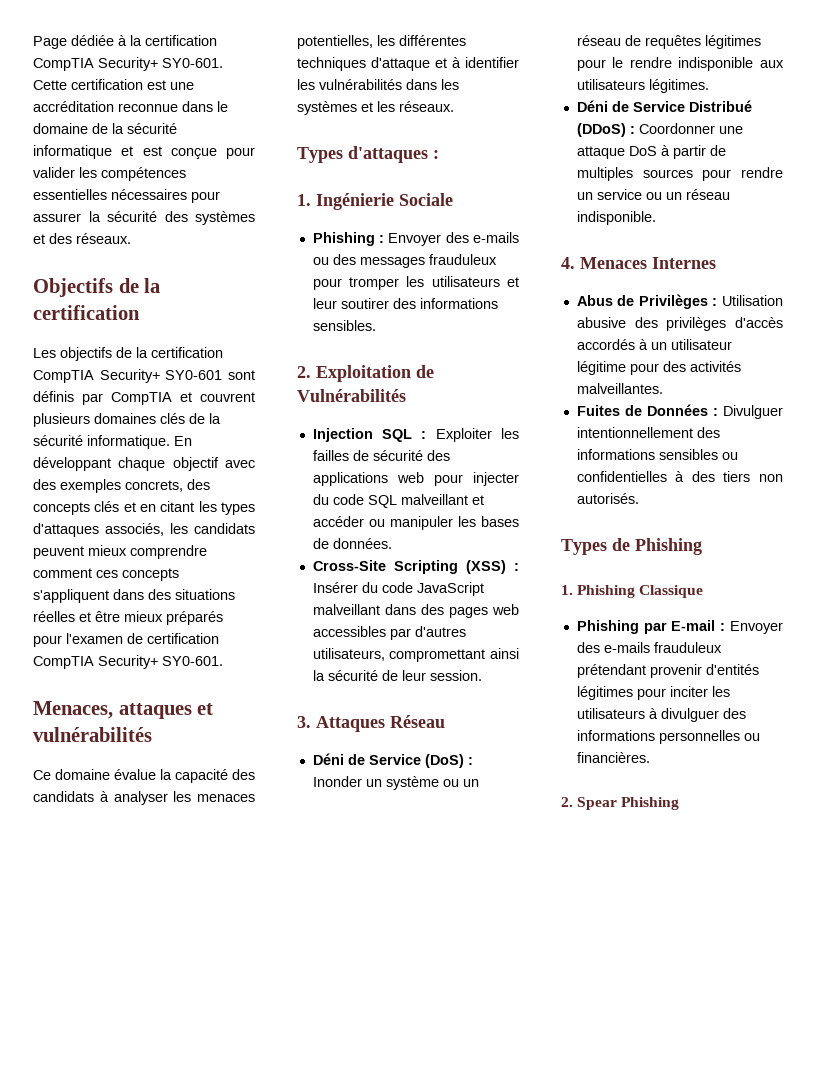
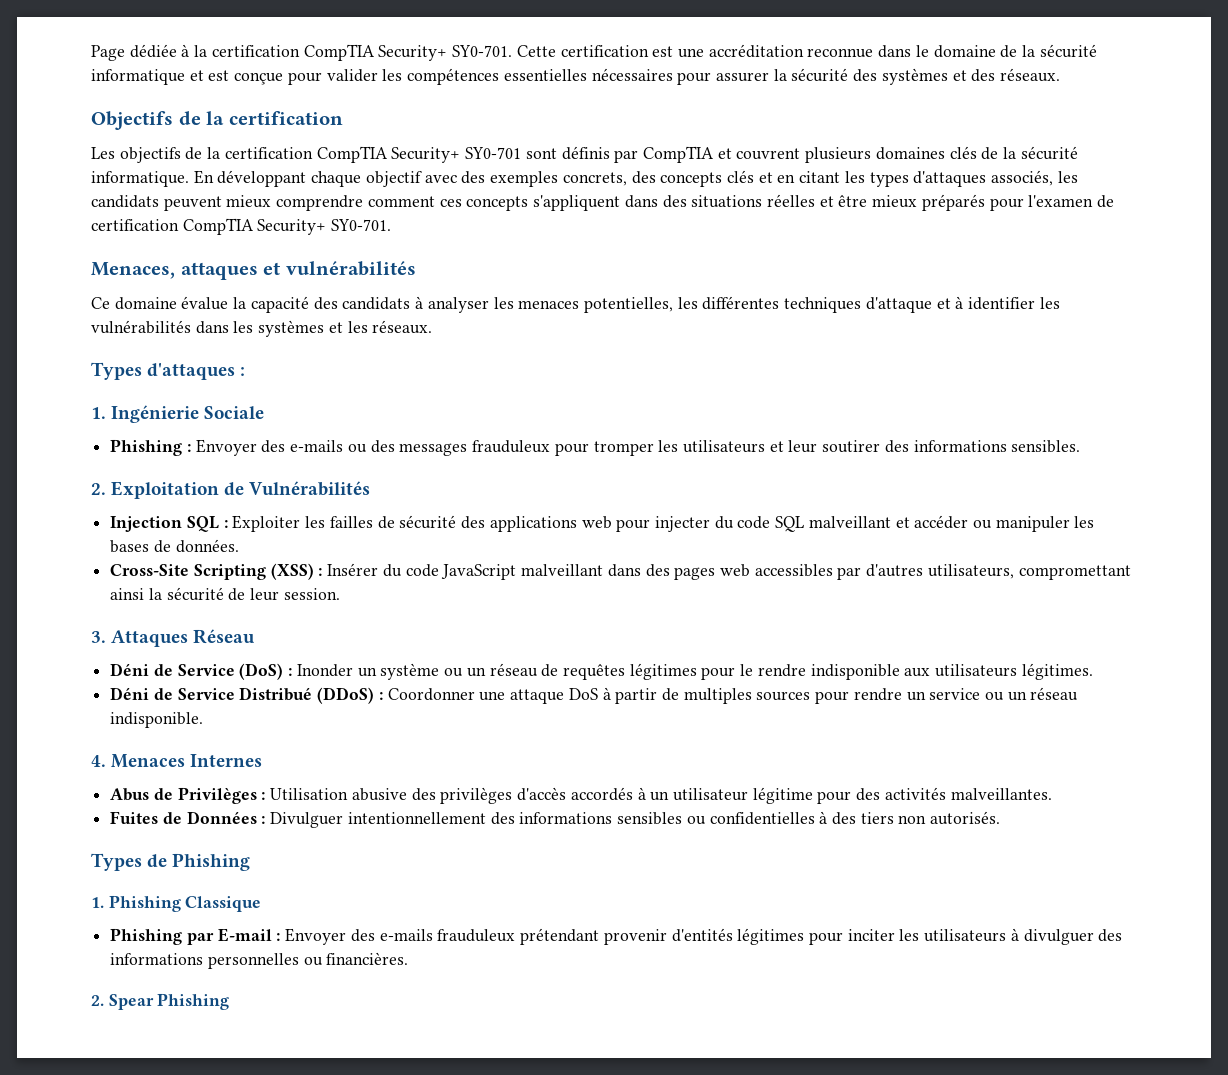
- Page dédiée à la certification CompTIA Security+ SY0-601.
+ Page dédiée à la certification CompTIA Security+ SY0-701.
- Les objectifs de la certification CompTIA Security+ SY0-601 sont définis par CompTIA et couvrent plusieurs domaines clés de la sécurité informatique.
+ Les objectifs de la certification CompTIA Security+ SY0-701 sont définis par CompTIA et couvrent plusieurs domaines clés de la sécurité informatique.
- En développant chaque objectif avec des exemples concrets, des concepts clés et en citant les types d'attaques associés, les candidats peuvent mieux comprendre comment ces concepts s'appliquent dans des situations réelles et être mieux préparés pour l'examen de certification CompTIA Security+ SY0-601.
+ En développant chaque objectif avec des exemples concrets, des concepts clés et en citant les types d'attaques associés, les candidats peuvent mieux comprendre comment ces concepts s'appliquent dans des situations réelles et être mieux préparés pour l'examen de certification CompTIA Security+ SY0-701.

